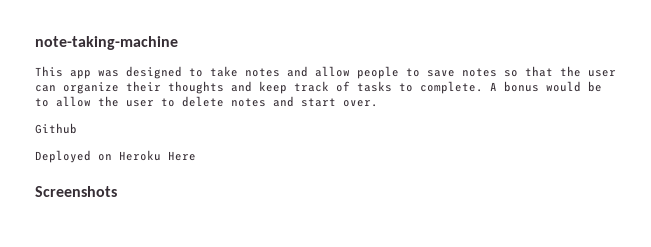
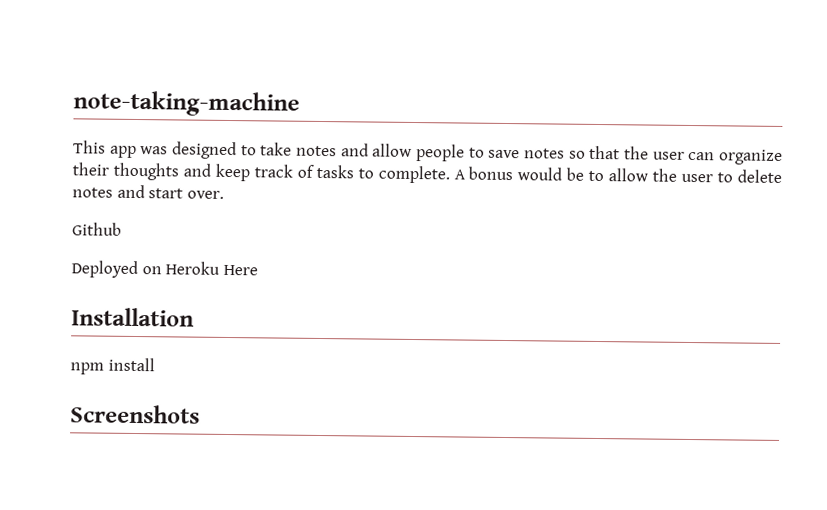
+ Installation
+ npm install

